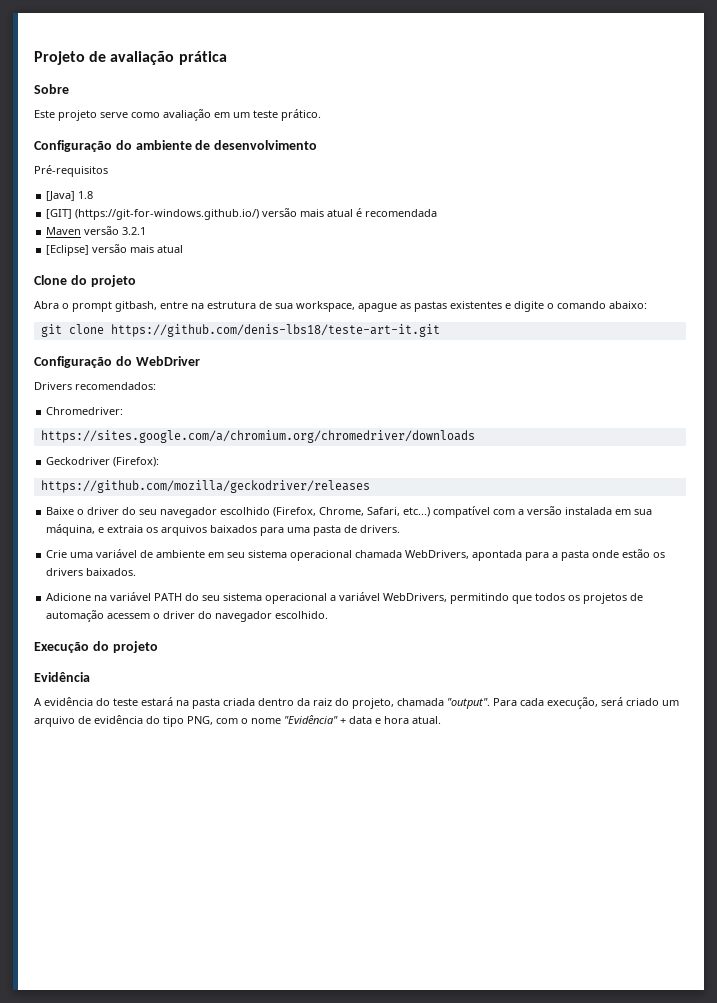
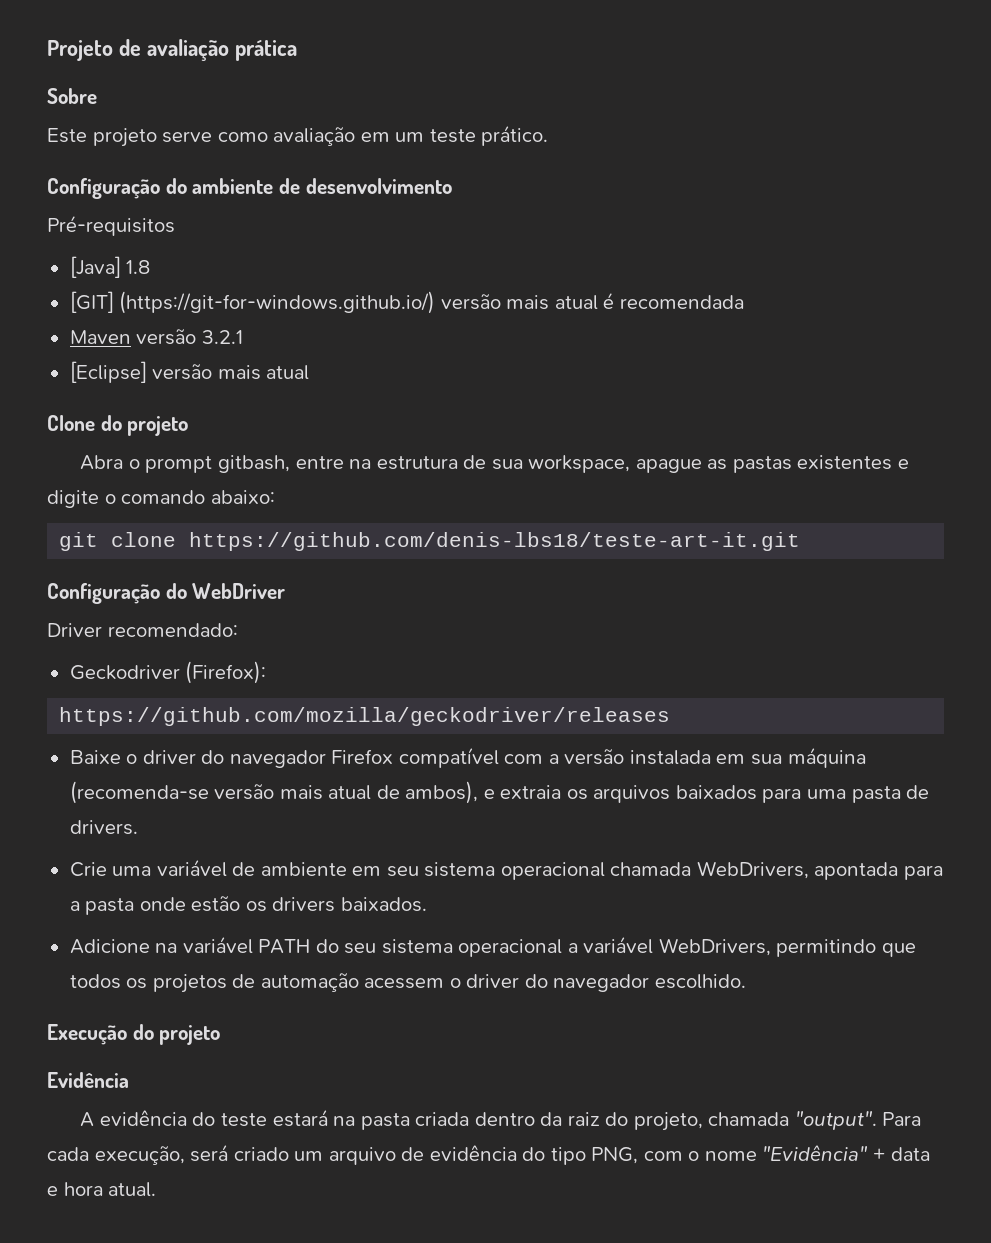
- Drivers recomendados:
- Chromedriver:
- https://sites.google.com/a/chromium.org/chromedriver/downloads
+ Driver recomendado:
- Baixe o driver do seu navegador escolhido (Firefox, Chrome, Safari, etc...) compatível com a versão instalada em sua máquina, e extraia os arquivos baixados para uma pasta de drivers.
+ Baixe o driver do navegador Firefox compatível com a versão instalada em sua máquina (recomenda-se versão mais atual de ambos), e extraia os arquivos baixados para uma pasta de drivers.

